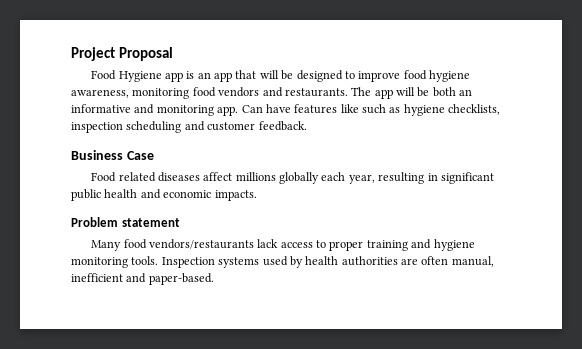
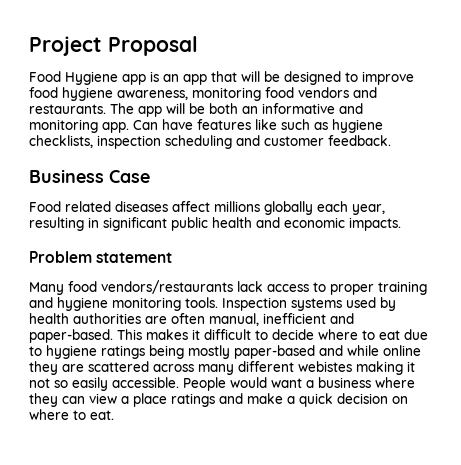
+ This makes it difficult to decide where to eat due to hygiene ratings being mostly paper-based and while online they are scattered across many different webistes making it not so easily accessible. People would want a business where they can view a place ratings and make a quick decision on where to eat.

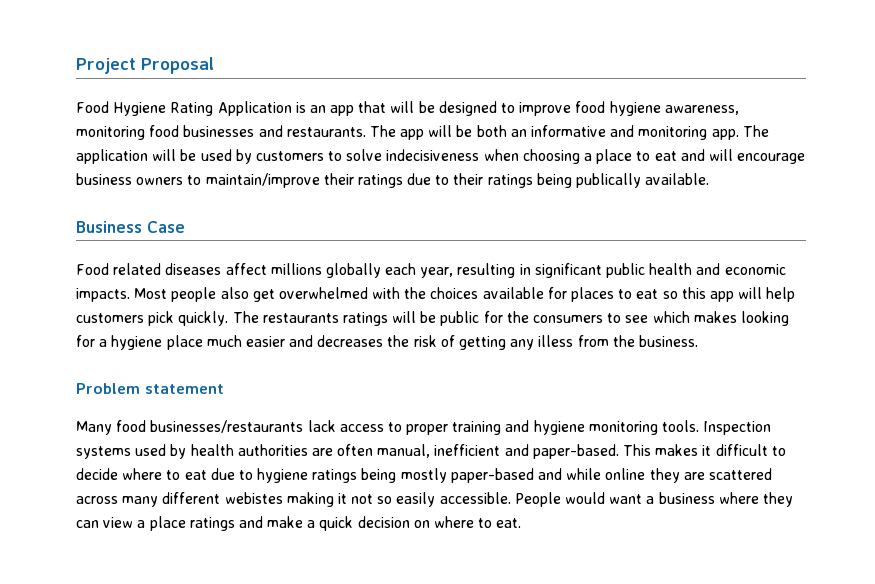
- Food Hygiene app is an app that will be designed to improve food hygiene awareness, monitoring food vendors and restaurants.
+ Food Hygiene Rating Application is an app that will be designed to improve food hygiene awareness, monitoring food businesses and restaurants.
- Can have features like such as hygiene checklists, inspection scheduling and customer feedback.
+ The application will be used by customers to solve indecisiveness when choosing a place to eat and will encourage business owners to maintain/improve their ratings due to their ratings being publically available.
+ Most people also get overwhelmed with the choices available for places to eat so this app will help customers pick quickly. The restaurants ratings will be public for the consumers to see which makes looking for a hygiene place much easier and decreases the risk of getting any illess from the business.
- Many food vendors/restaurants lack access to proper training and hygiene monitoring tools.
+ Many food businesses/restaurants lack access to proper training and hygiene monitoring tools.

